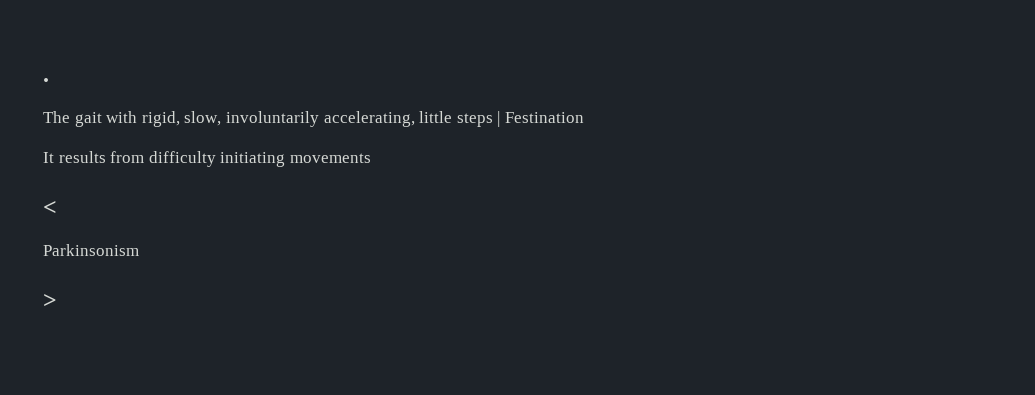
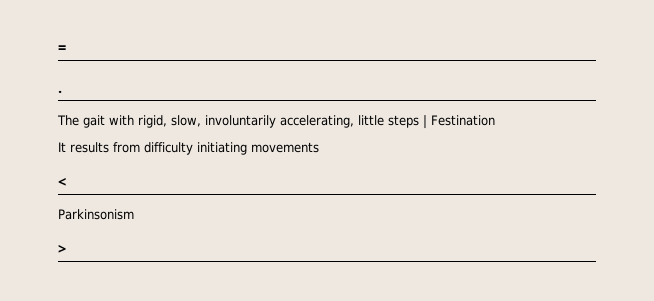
+ =

